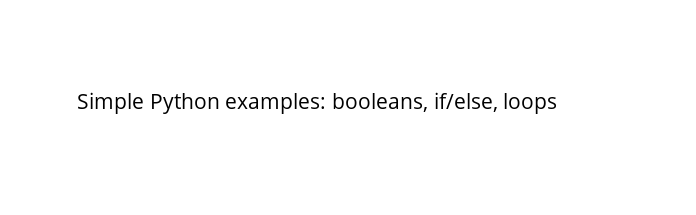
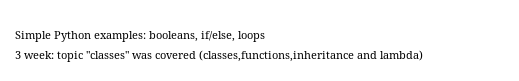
+ 3 week: topic "classes" was covered (classes,functions,inheritance and lambda)

